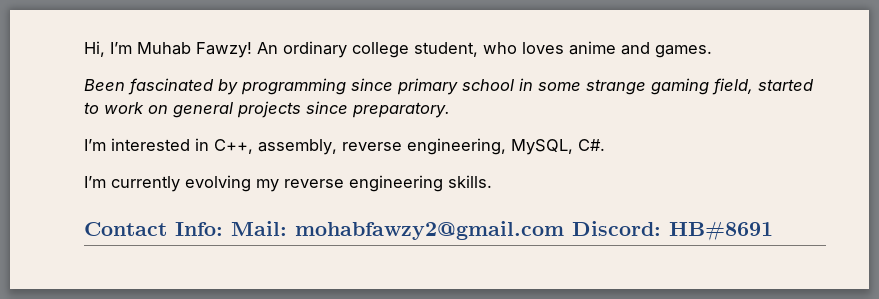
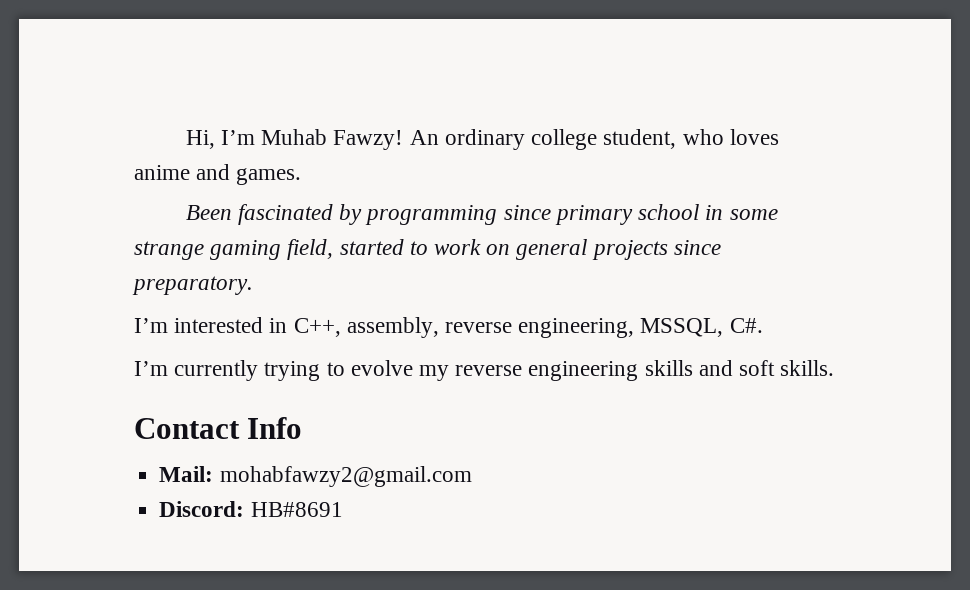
- I’m interested in C++, assembly, reverse engineering, MySQL, C#.
+ I’m interested in C++, assembly, reverse engineering, MSSQL, C#.
- I’m currently evolving my reverse engineering skills.
+ I’m currently trying to evolve my reverse engineering skills and soft skills.
- Contact Info: Mail: mohabfawzy2@gmail.com Discord: HB#8691
+ Contact Info
+ Mail: mohabfawzy2@gmail.com
+ Discord: HB#8691

